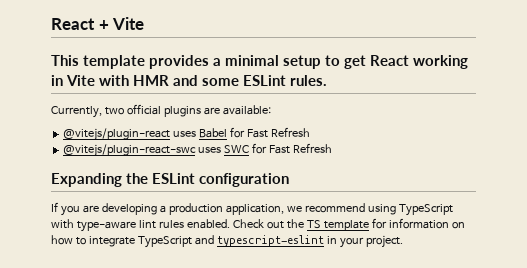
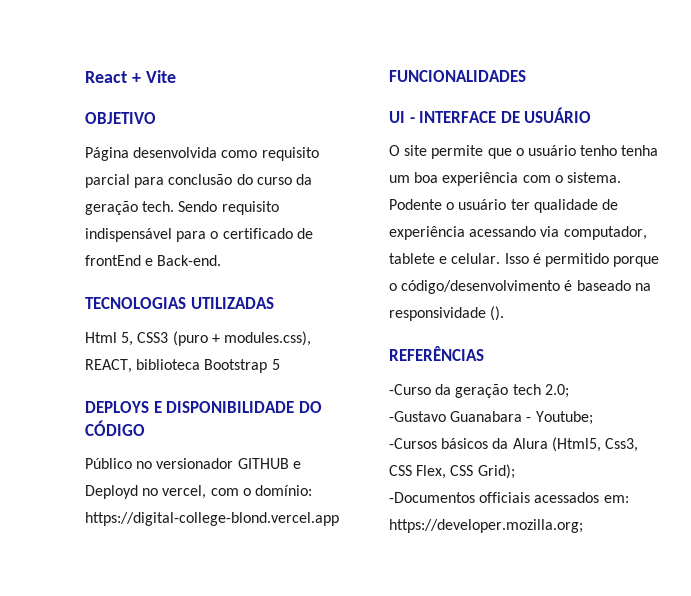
- This template provides a minimal setup to get React working in Vite with HMR and some ESLint rules.
- Currently, two official plugins are available:
- @vitejs/plugin-react uses Babel for Fast Refresh
- @vitejs/plugin-react-swc uses SWC for Fast Refresh
- Expanding the ESLint configuration
- If you are developing a production application, we recommend using TypeScript with type-aware lint rules enabled. Check out the TS template for information on how to integrate TypeScript and typescript-eslint in your project.
+ OBJETIVO
+ Página desenvolvida como requisito parcial para conclusão do curso da geração tech. Sendo requisito indispensável para o certificado de frontEnd e Back-end.
+ TECNOLOGIAS UTILIZADAS
+ Html 5, CSS3 (puro + modules.css), REACT, biblioteca Bootstrap 5
+ DEPLOYS E DISPONIBILIDADE DO CÓDIGO
+ Público no versionador GITHUB e Deployd no vercel, com o domínio: https://digital-college-blond.vercel.app
+ FUNCIONALIDADES
+ UI - INTERFACE DE USUÁRIO
+ O site permite que o usuário tenho tenha um boa experiência com o sistema. Podente o usuário ter qualidade de experiência acessando via computador, tablete e celular. Isso é permitido porque o código/desenvolvimento é baseado na responsividade ().
+ REFERÊNCIAS
+ -Curso da geração tech 2.0;
+ -Gustavo Guanabara - Youtube;
+ -Cursos básicos da Alura (Html5, Css3, CSS Flex, CSS Grid);
+ -Documentos officiais acessados em: https://developer.mozilla.org;

